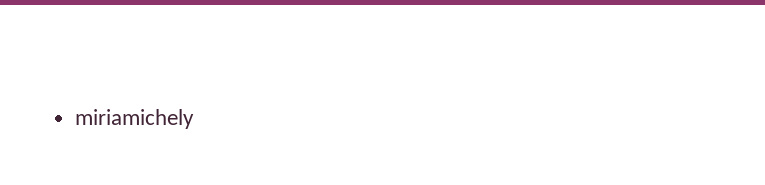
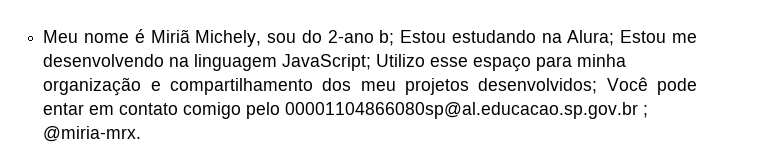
- miriamichely
+ Meu nome é Miriã Michely, sou do 2-ano b; Estou estudando na Alura; Estou me desenvolvendo na linguagem JavaScript; Utilizo esse espaço para minha organização e compartilhamento dos meu projetos desenvolvidos; Você pode entar em contato comigo pelo 00001104866080sp@al.educacao.sp.gov.br ; @miria-mrx.

